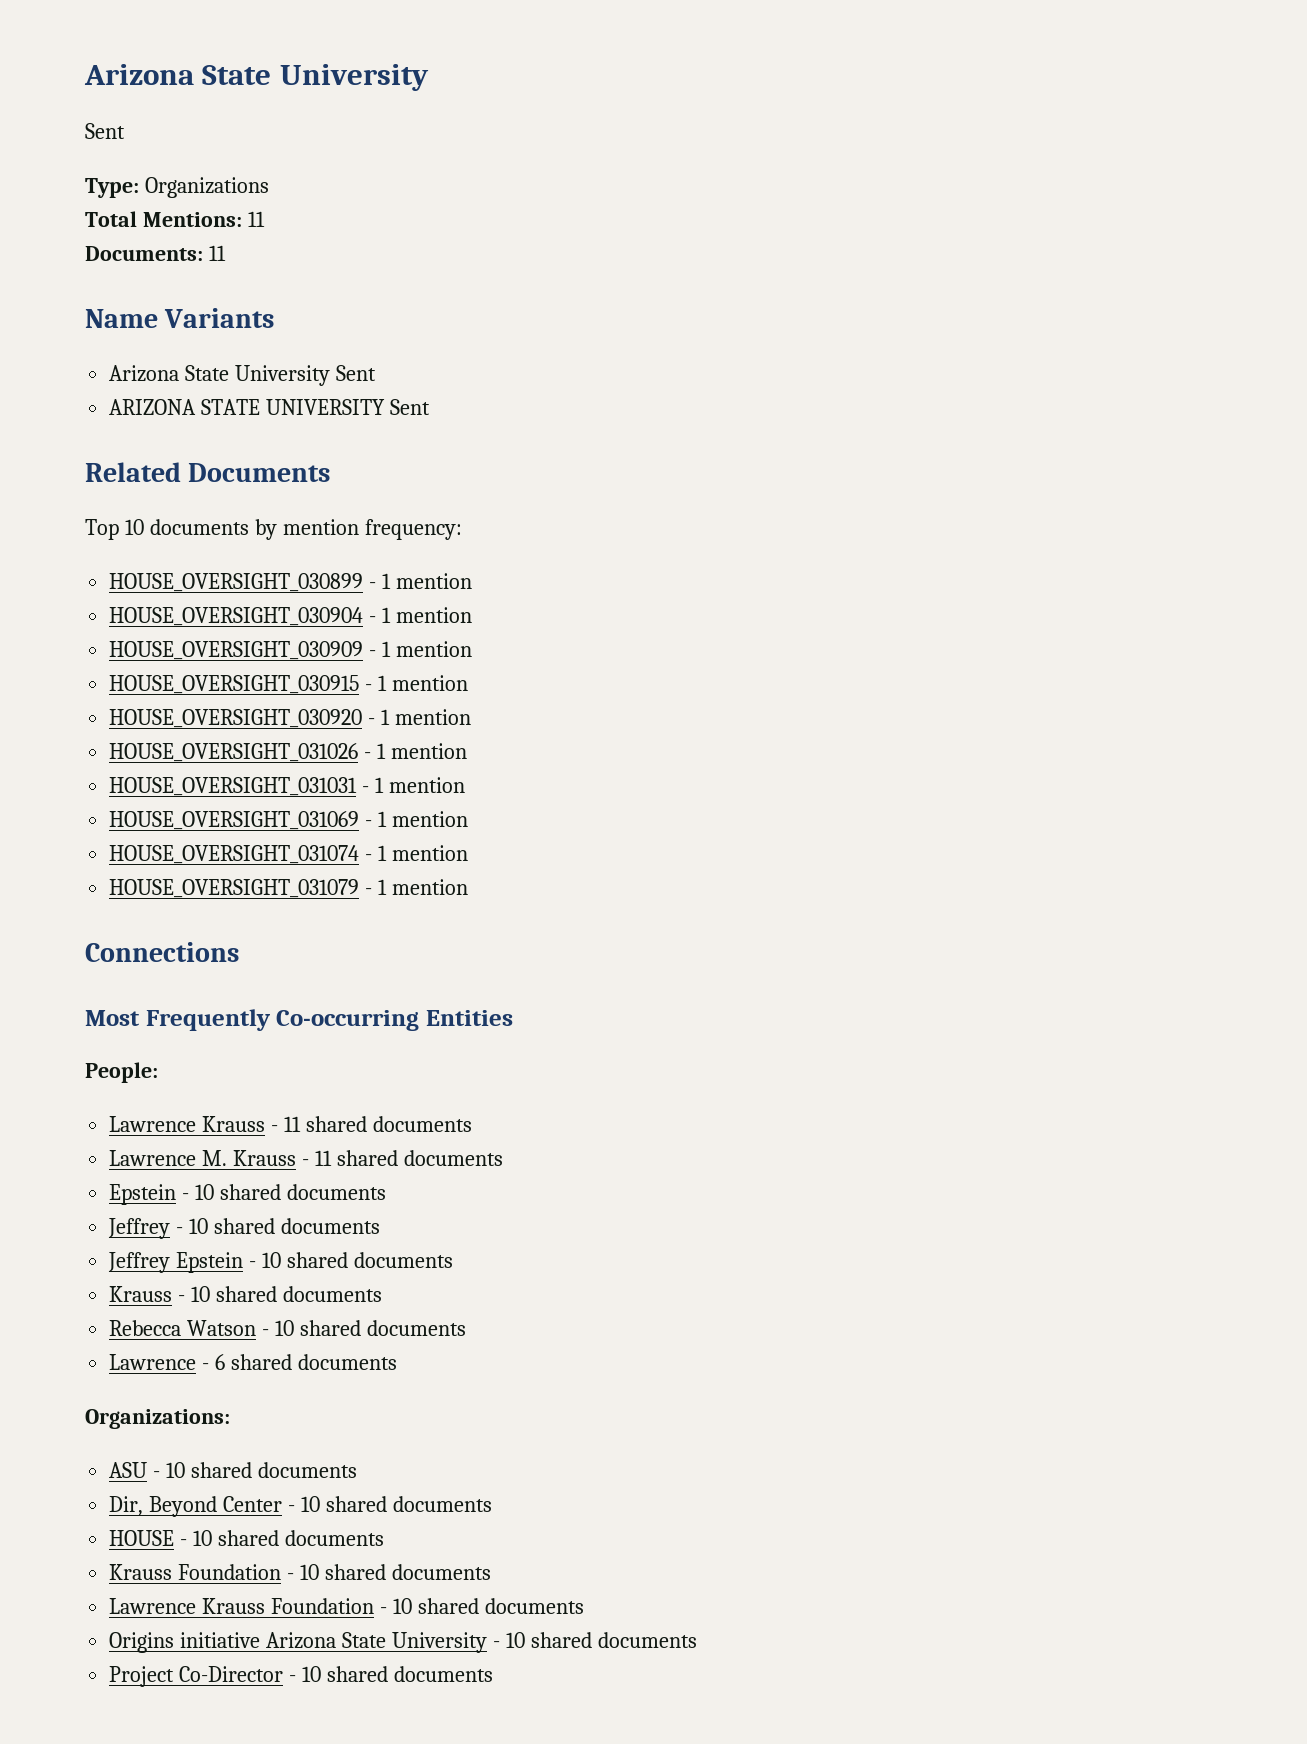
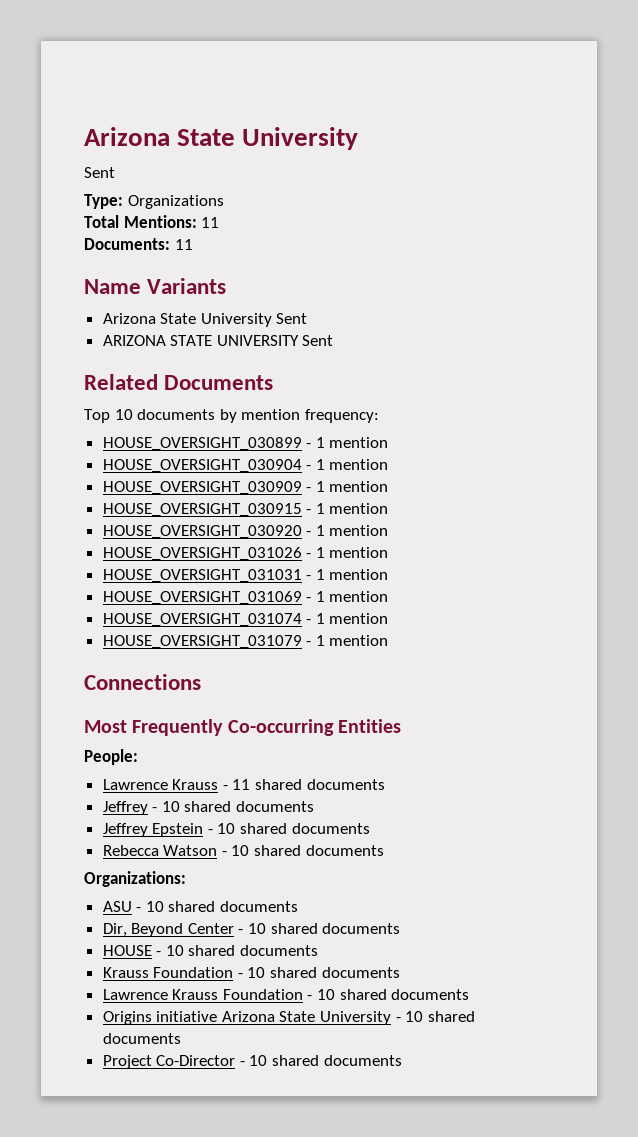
- Lawrence M. Krauss - 11 shared documents
- Epstein - 10 shared documents
- Krauss - 10 shared documents
- Lawrence - 6 shared documents

